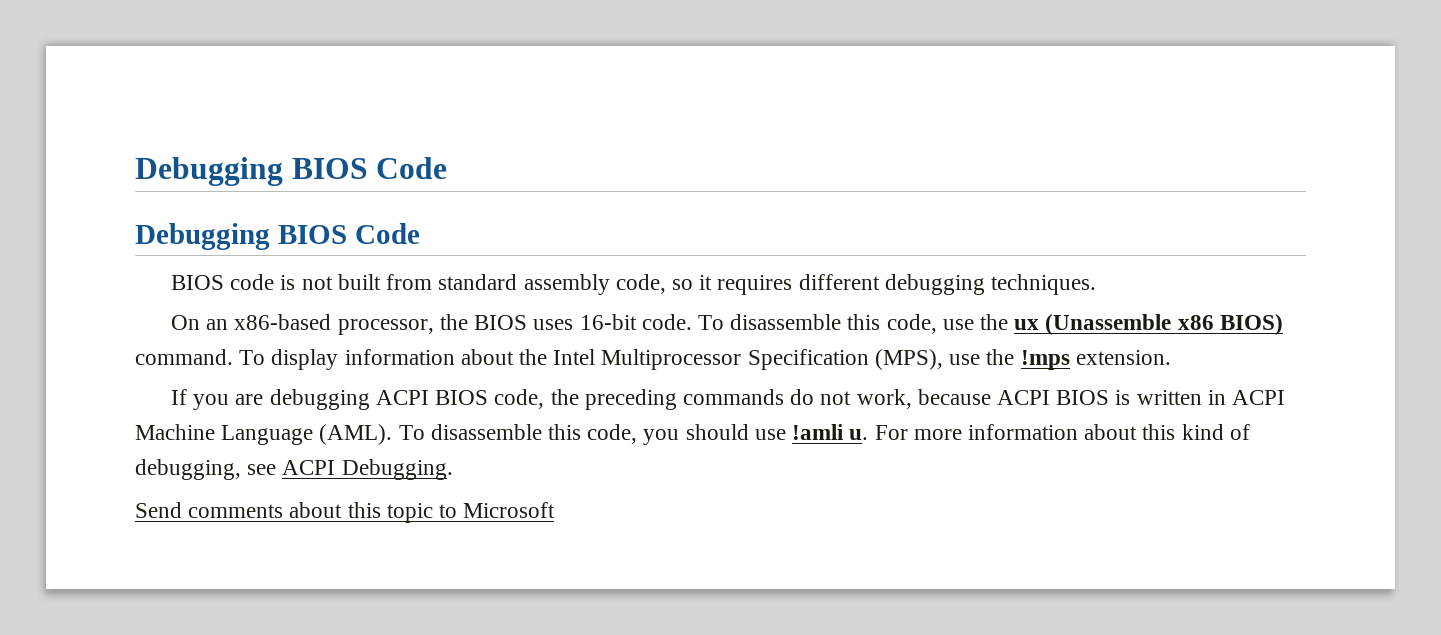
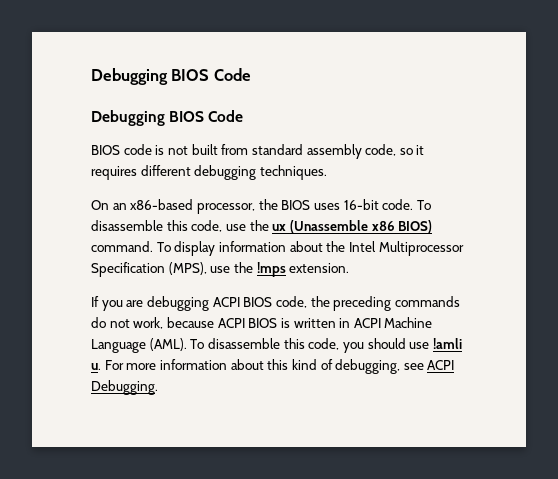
- Send comments about this topic to Microsoft

